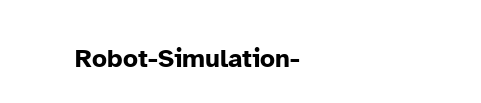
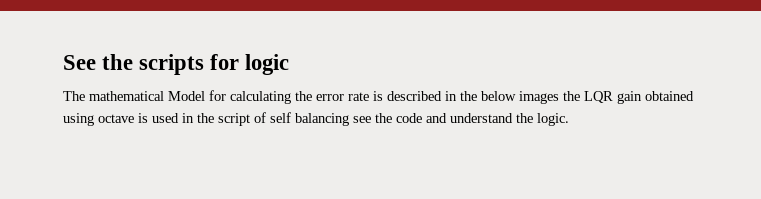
- Robot-Simulation-
+ See the scripts for logic
+ The mathematical Model for calculating the error rate is described in the below images the LQR gain obtained using octave is used in the script of self balancing see the code and understand the logic.

